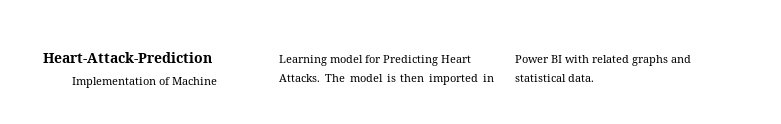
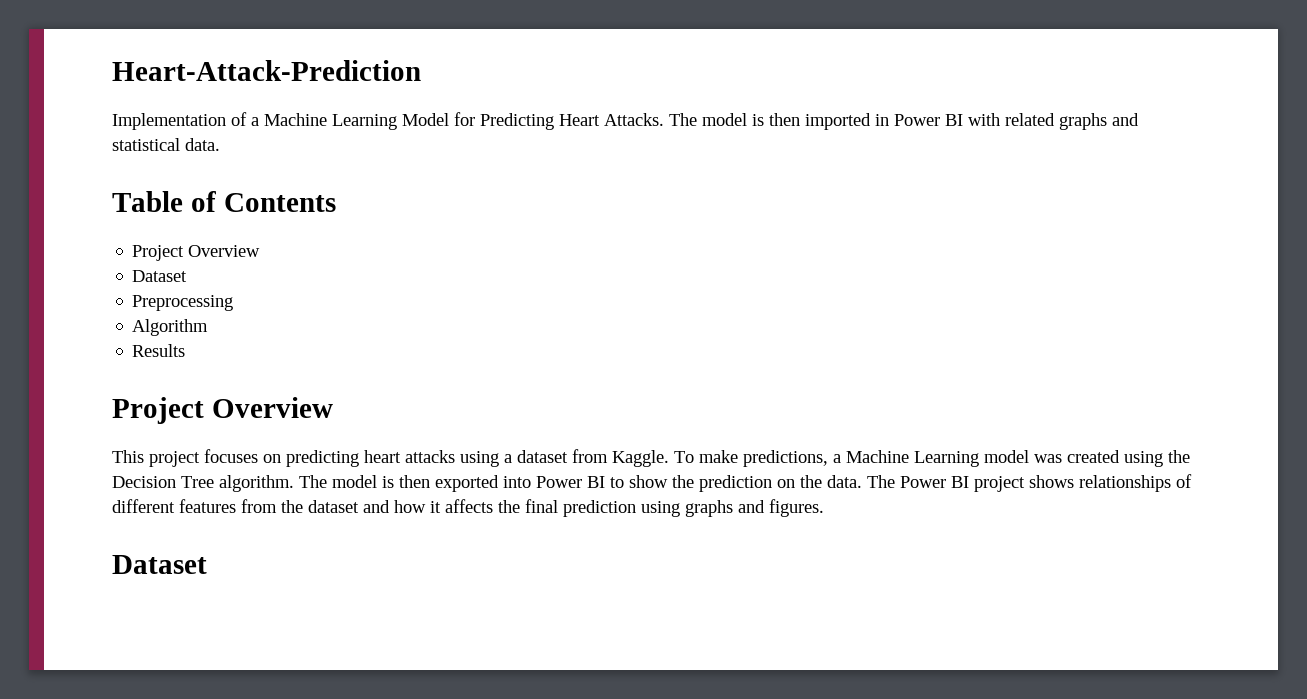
- Implementation of Machine Learning model for Predicting Heart Attacks.
+ Implementation of a Machine Learning Model for Predicting Heart Attacks.
+ Table of Contents
+ Project Overview
+ Dataset
+ Preprocessing
+ Algorithm
+ Results
+ Project Overview
+ This project focuses on predicting heart attacks using a dataset from Kaggle. To make predictions, a Machine Learning model was created using the Decision Tree algorithm. The model is then exported into Power BI to show the prediction on the data. The Power BI project shows relationships of different features from the dataset and how it affects the final prediction using graphs and figures.
+ Dataset

